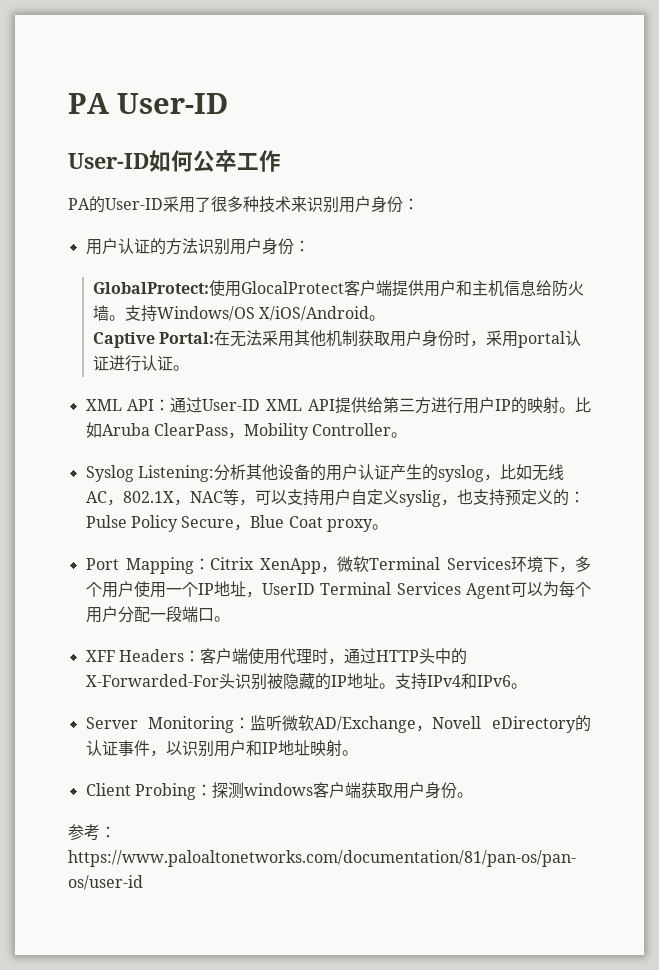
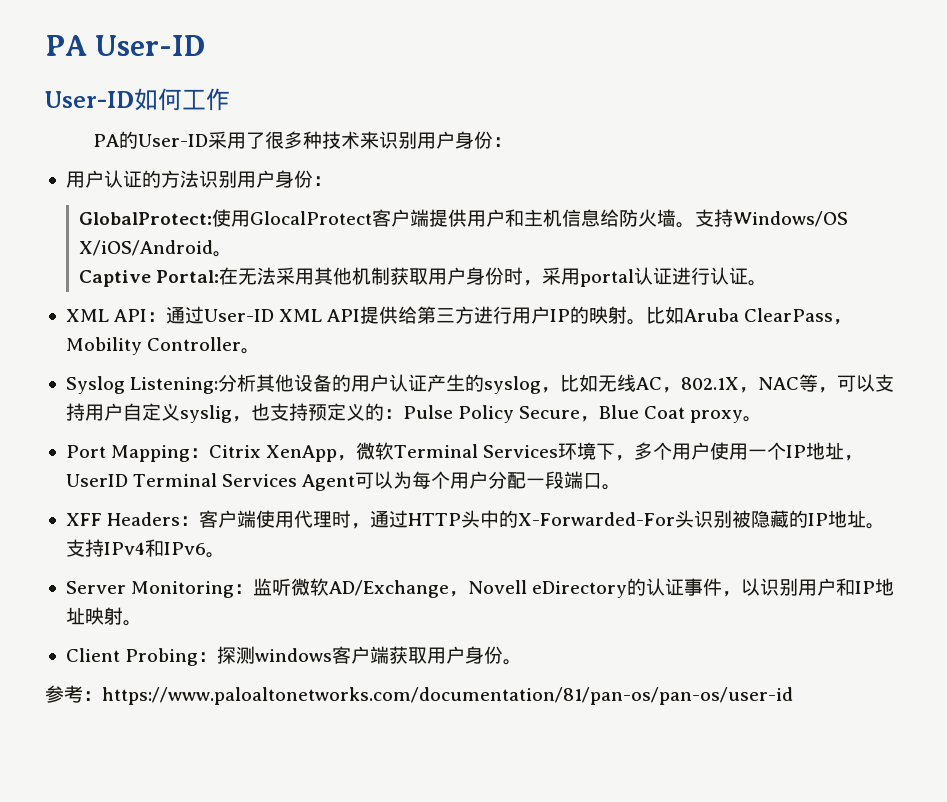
- User-ID如何公卒工作
+ User-ID如何工作

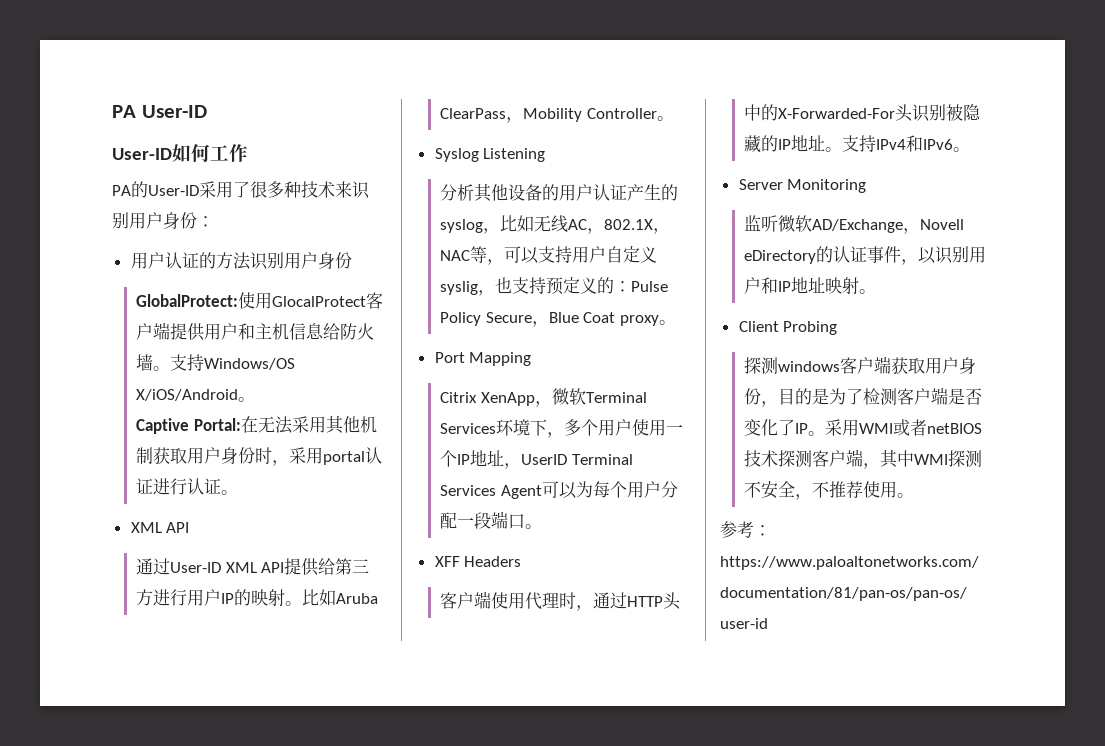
- 用户认证的方法识别用户身份：
+ 用户认证的方法识别用户身份
  Captive Portal:在无法采用其他机制获取用户身份时，采用portal认证进行认证。
- XML API：通过User-ID XML API提供给第三方进行用户IP的映射。
+ XML API
+ 通过User-ID XML API提供给第三方进行用户IP的映射。
- Syslog Listening:分析其他设备的用户认证产生的syslog，比如无线AC，802.1X，NAC等，可以支持用户自定义syslig，也支持预定义的：Pulse Policy Secure，Blue Coat proxy。
+ Syslog Listening
+ 分析其他设备的用户认证产生的syslog，比如无线AC，802.1X，NAC等，可以支持用户自定义syslig，也支持预定义的：Pulse Policy Secure，Blue Coat proxy。
- Port Mapping：Citrix XenApp，微软Terminal Services环境下，多个用户使用一个IP地址，UserID Terminal Services Agent可以为每个用户分配一段端口。
+ Port Mapping
+ Citrix XenApp，微软Terminal Services环境下，多个用户使用一个IP地址，UserID Terminal Services Agent可以为每个用户分配一段端口。
- XFF Headers：客户端使用代理时，通过HTTP头中的X-Forwarded-For头识别被隐藏的IP地址。
+ XFF Headers
+ 客户端使用代理时，通过HTTP头中的X-Forwarded-For头识别被隐藏的IP地址。
- Server Monitoring：监听微软AD/Exchange，Novell eDirectory的认证事件，以识别用户和IP地址映射。
+ Server Monitoring
+ 监听微软AD/Exchange，Novell eDirectory的认证事件，以识别用户和IP地址映射。
- Client Probing：探测windows客户端获取用户身份。
+ Client Probing
+ 探测windows客户端获取用户身份，目的是为了检测客户端是否变化了IP。采用WMI或者netBIOS技术探测客户端，其中WMI探测不安全，不推荐使用。

